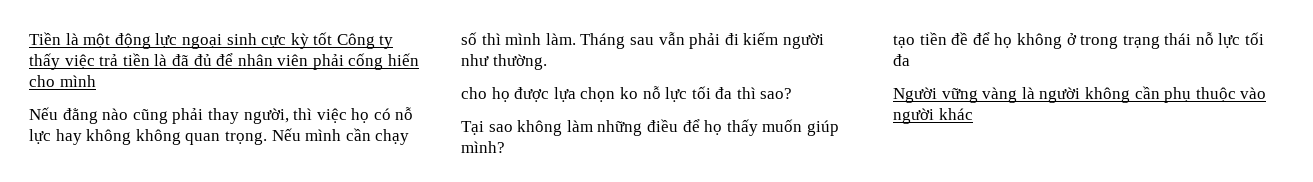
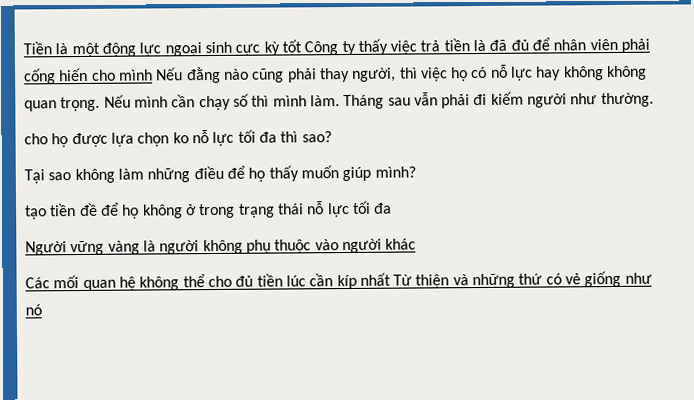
- Tiền là một động lực ngoại sinh cực kỳ tốt Công ty thấy việc trả tiền là đã đủ để nhân viên phải cống hiến cho mình
- Nếu đằng nào cũng phải thay người, thì việc họ có nỗ lực hay không không quan trọng.
+ Tiền là một động lực ngoại sinh cực kỳ tốt Công ty thấy việc trả tiền là đã đủ để nhân viên phải cống hiến cho mình Nếu đằng nào cũng phải thay người, thì việc họ có nỗ lực hay không không quan trọng.
- Người vững vàng là người không cần phụ thuộc vào người khác
+ Người vững vàng là người không phụ thuộc vào người khác
+ Các mối quan hệ không thể cho đủ tiền lúc cần kíp nhất Từ thiện và những thứ có vẻ giống như nó

